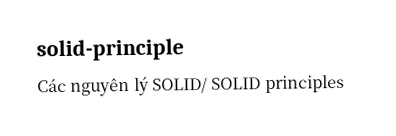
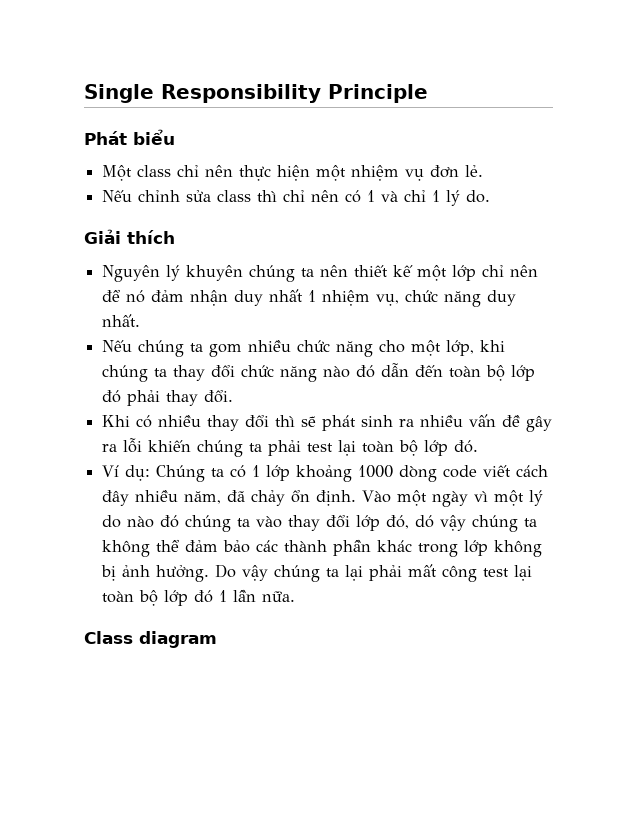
- solid-principle
- Các nguyên lý SOLID/ SOLID principles
+ Single Responsibility Principle
+ Phát biểu
+ Một class chỉ nên thực hiện một nhiệm vụ đơn lẻ.
+ Nếu chỉnh sửa class thì chỉ nên có 1 và chỉ 1 lý do.
+ Giải thích
+ Nguyên lý khuyên chúng ta nên thiết kế một lớp chỉ nên để nó đảm nhận duy nhất 1 nhiệm vụ, chức năng duy nhất.
+ Nếu chúng ta gom nhiều chức năng cho một lớp, khi chúng ta thay đổi chức năng nào đó dẫn đến toàn bộ lớp đó phải thay đổi.
+ Khi có nhiều thay đổi thì sẽ phát sinh ra nhiều vấn đề gây ra lỗi khiến chúng ta phải test lại toàn bộ lớp đó.
+ Ví dụ: Chúng ta có 1 lớp khoảng 1000 dòng code viết cách đây nhiều năm, đã chảy ổn định. Vào một ngày vì một lý do nào đó chúng ta vào thay đổi lớp đó, dó vậy chúng ta không thể đảm bảo các thành phần khác trong lớp không bị ảnh hưởng. Do vậy chúng ta lại phải mất công test lại toàn bộ lớp đó 1 lần nữa.
+ Class diagram

